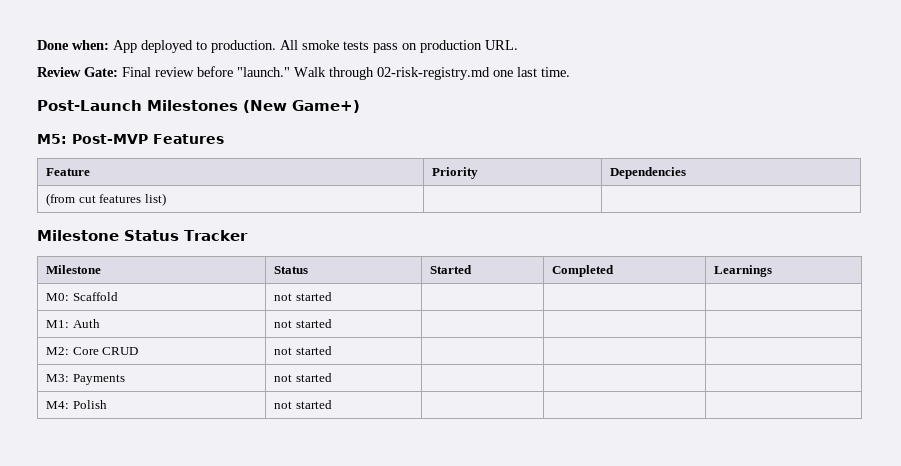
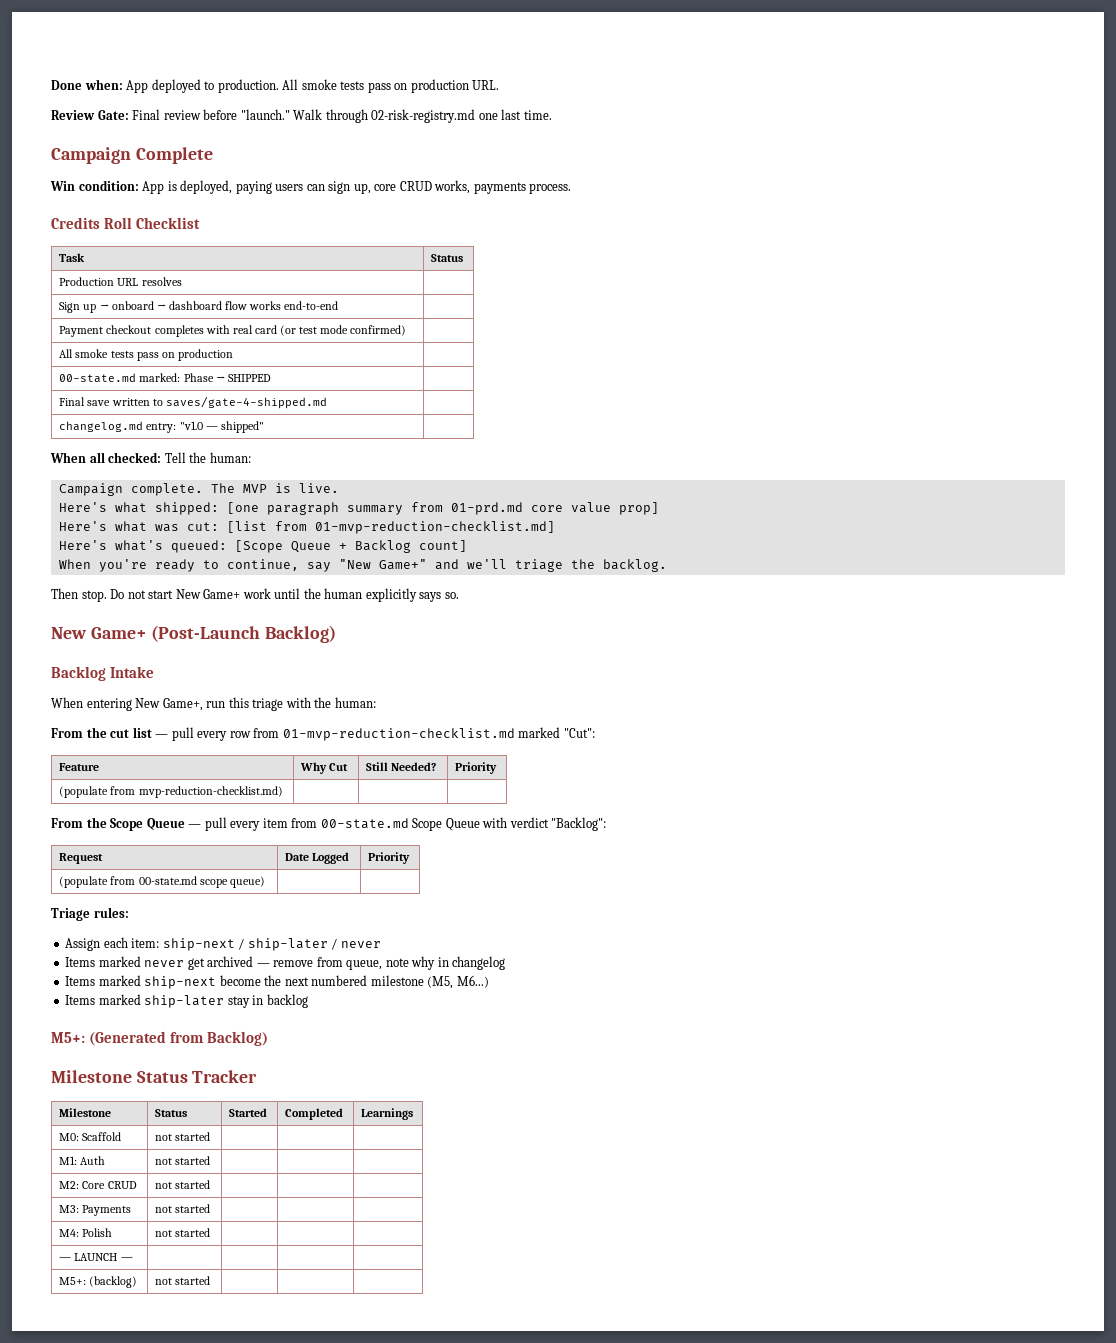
- Post-Launch Milestones (New Game+)
- M5: Post-MVP Features
- Feature | Priority | Dependencies
- (from cut features list) | |
+ Campaign Complete
+ Win condition: App is deployed, paying users can sign up, core CRUD works, payments process.
+ Credits Roll Checklist
+ Task | Status
+ Production URL resolves |
+ Sign up → onboard → dashboard flow works end-to-end |
+ Payment checkout completes with real card (or test mode confirmed) |
+ All smoke tests pass on production |
+ 00-state.md marked: Phase → SHIPPED |
+ Final save written to saves/gate-4-shipped.md |
+ changelog.md entry: "v1.0 — shipped" |
+ When all checked: Tell the human:
+ Campaign complete. The MVP is live.
+ Here's what shipped: [one paragraph summary from 01-prd.md core value prop]
+ Here's what was cut: [list from 01-mvp-reduction-checklist.md]
+ Here's what's queued: [Scope Queue + Backlog count]
+ When you're ready to continue, say "New Game+" and we'll triage the backlog.
+ Then stop. Do not start New Game+ work until the human explicitly says so.
+ New Game+ (Post-Launch Backlog)
+ Backlog Intake
+ When entering New Game+, run this triage with the human:
+ From the cut list — pull every row from 01-mvp-reduction-checklist.md marked "Cut":
+ Feature | Why Cut | Still Needed? | Priority
+ (populate from mvp-reduction-checklist.md) | | |
+ From the Scope Queue — pull every item from 00-state.md Scope Queue with verdict "Backlog":
+ Request | Date Logged | Priority
+ (populate from 00-state.md scope queue) | |
+ Triage rules:
+ Assign each item: ship-next / ship-later / never
+ Items marked never get archived — remove from queue, note why in changelog
+ Items marked ship-next become the next numbered milestone (M5, M6...)
+ Items marked ship-later stay in backlog
+ M5+: (Generated from Backlog)
+ — LAUNCH — | | | |
+ M5+: (backlog) | not started | | |

